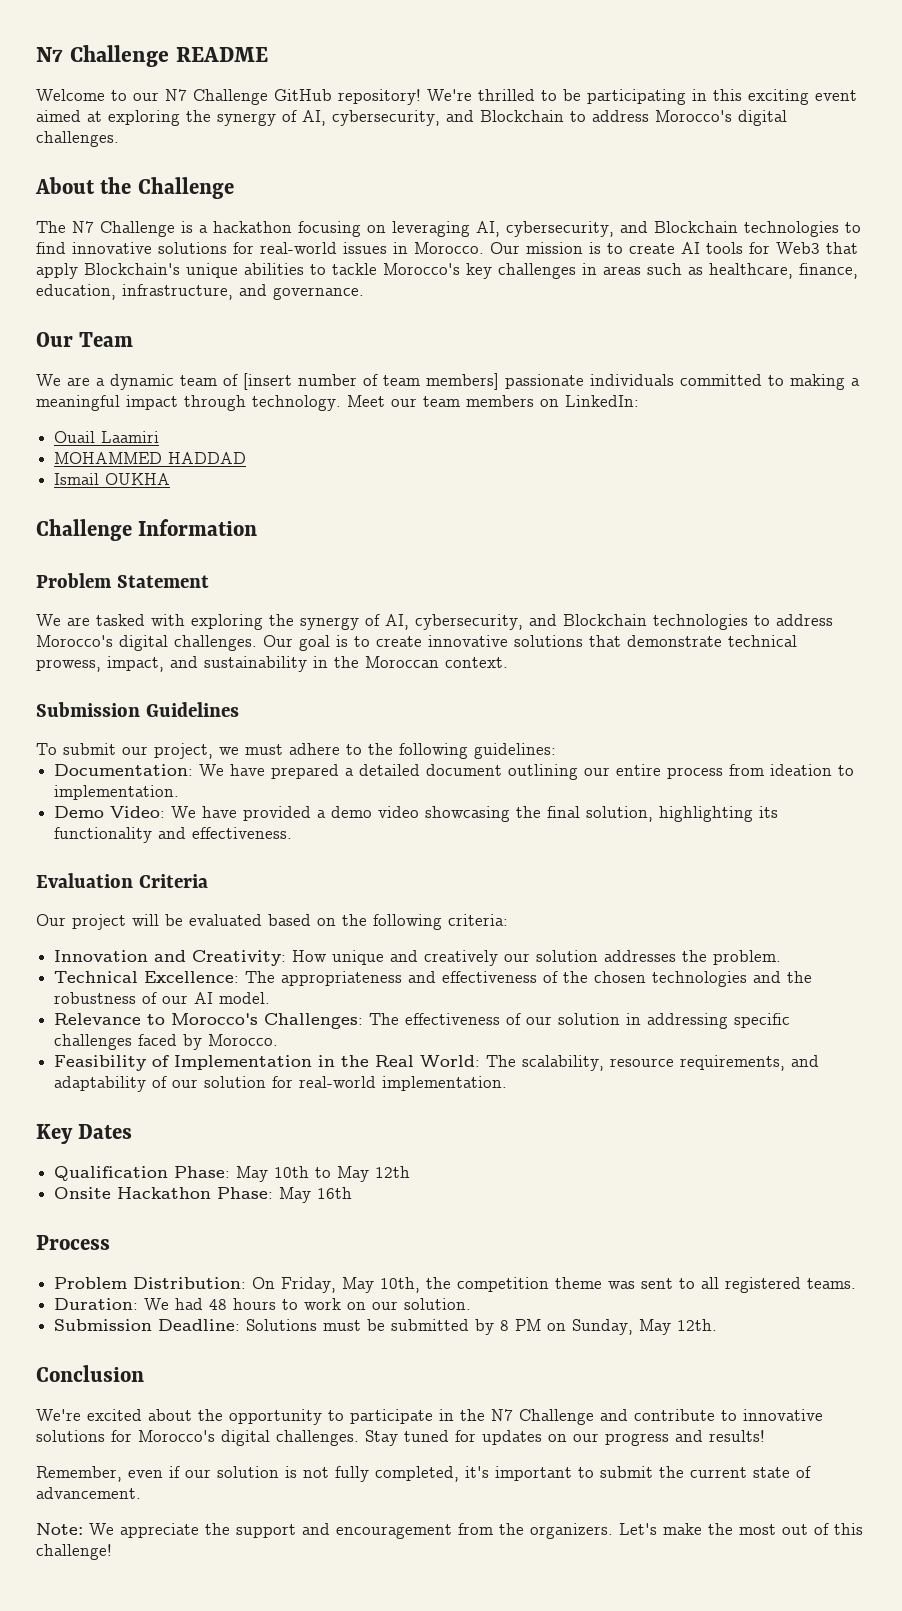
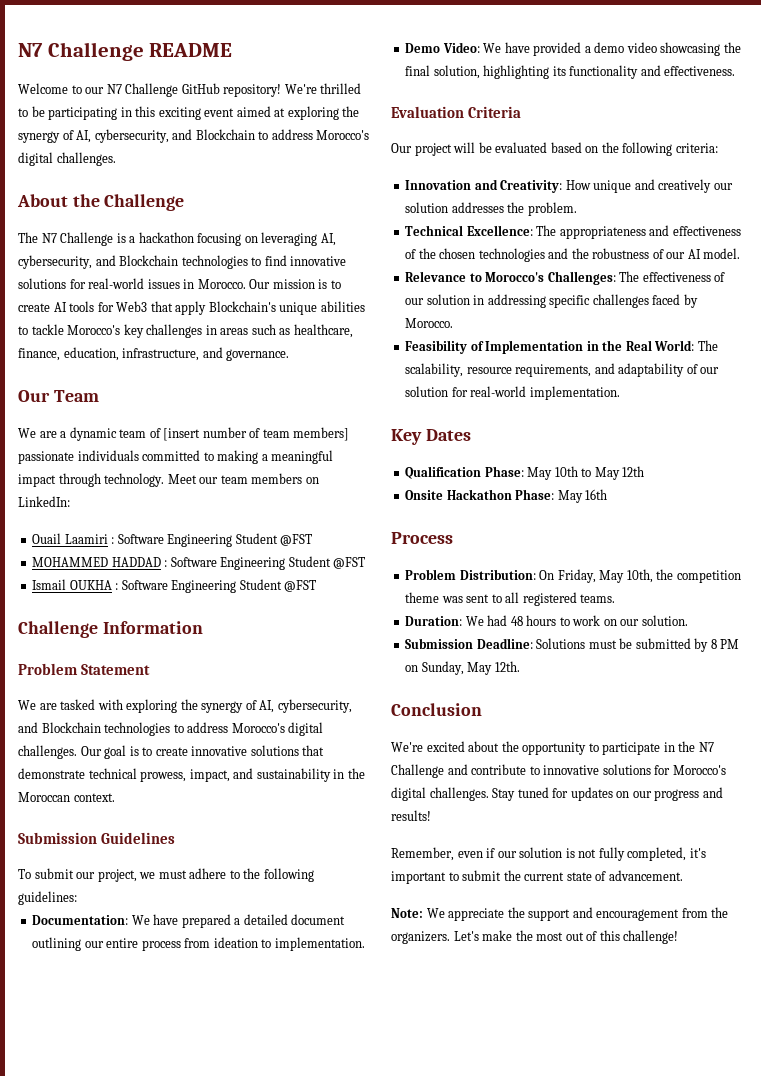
- Ouail Laamiri
- MOHAMMED HADDAD
- Ismail OUKHA
+ Ouail Laamiri : Software Engineering Student @FST
+ MOHAMMED HADDAD : Software Engineering Student @FST
+ Ismail OUKHA : Software Engineering Student @FST

